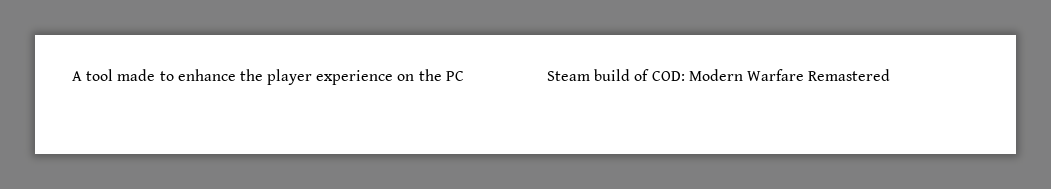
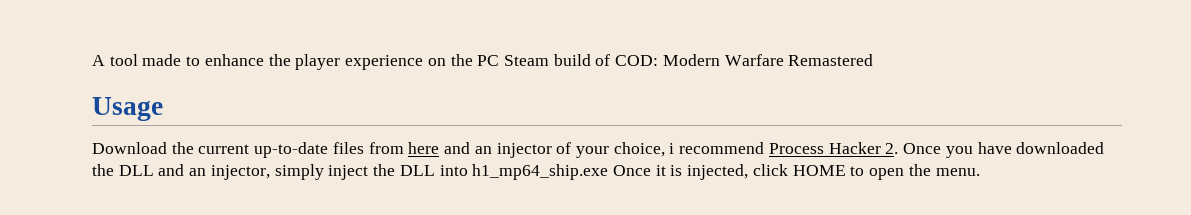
+ Usage
+ Download the current up-to-date files from here and an injector of your choice, i recommend Process Hacker 2. Once you have downloaded the DLL and an injector, simply inject the DLL into h1_mp64_ship.exe Once it is injected, click HOME to open the menu.

